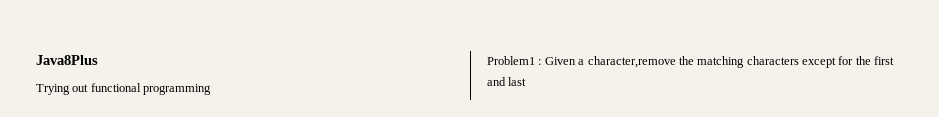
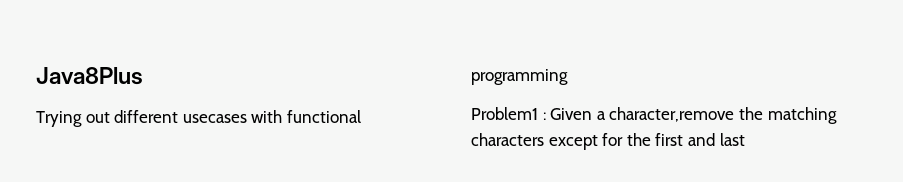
- Trying out functional programming
+ Trying out different usecases with functional programming

